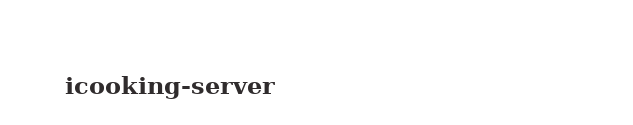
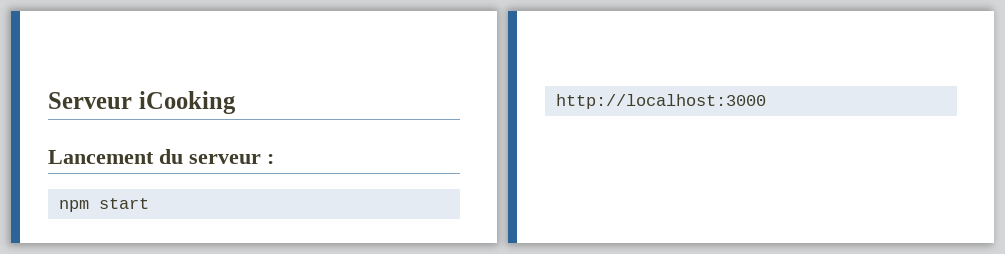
- icooking-server
+ Serveur iCooking
+ Lancement du serveur :
+ npm start
+ http://localhost:3000

